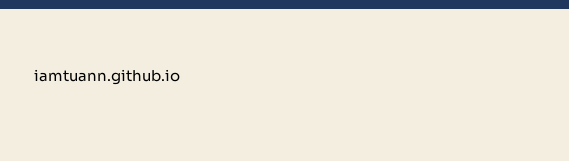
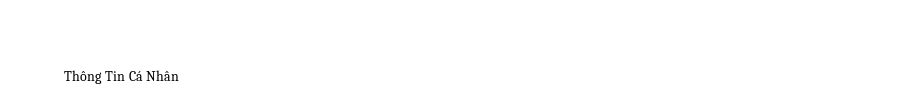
- iamtuann.github.io
+ Thông Tin Cá Nhân

